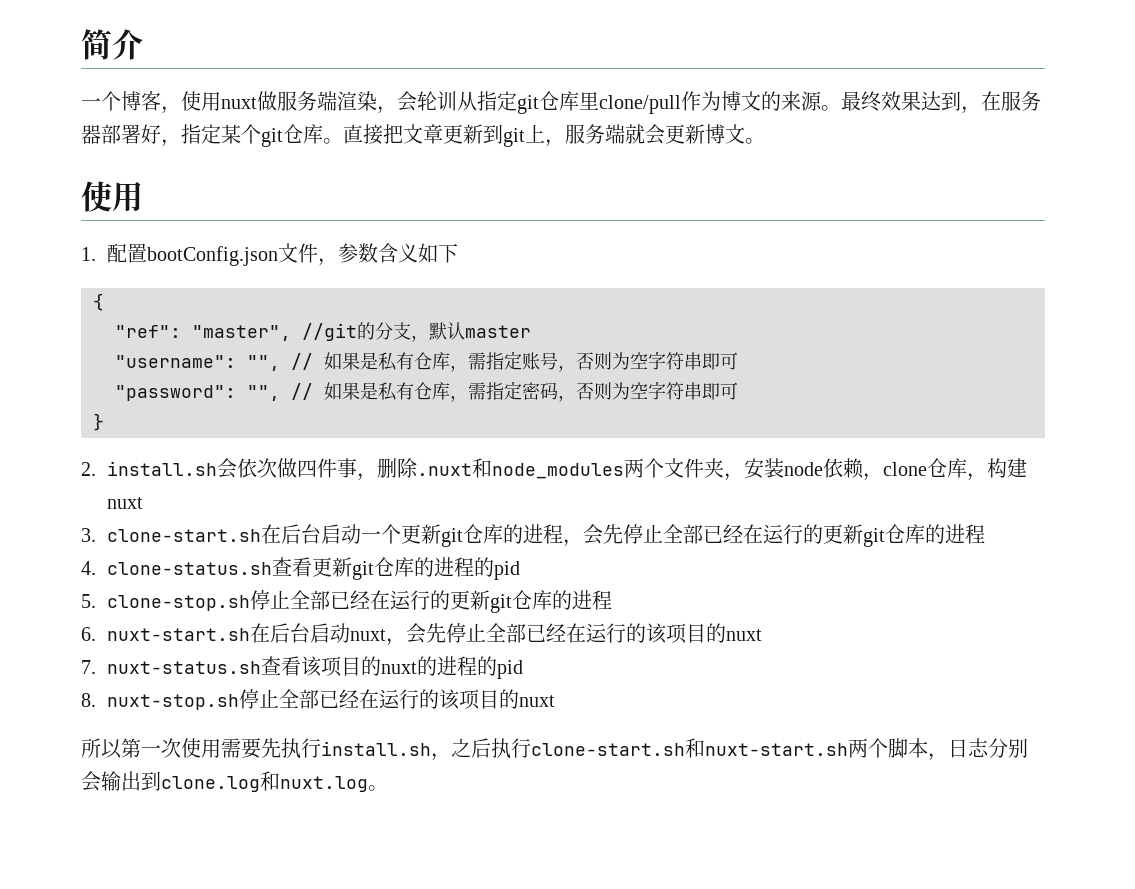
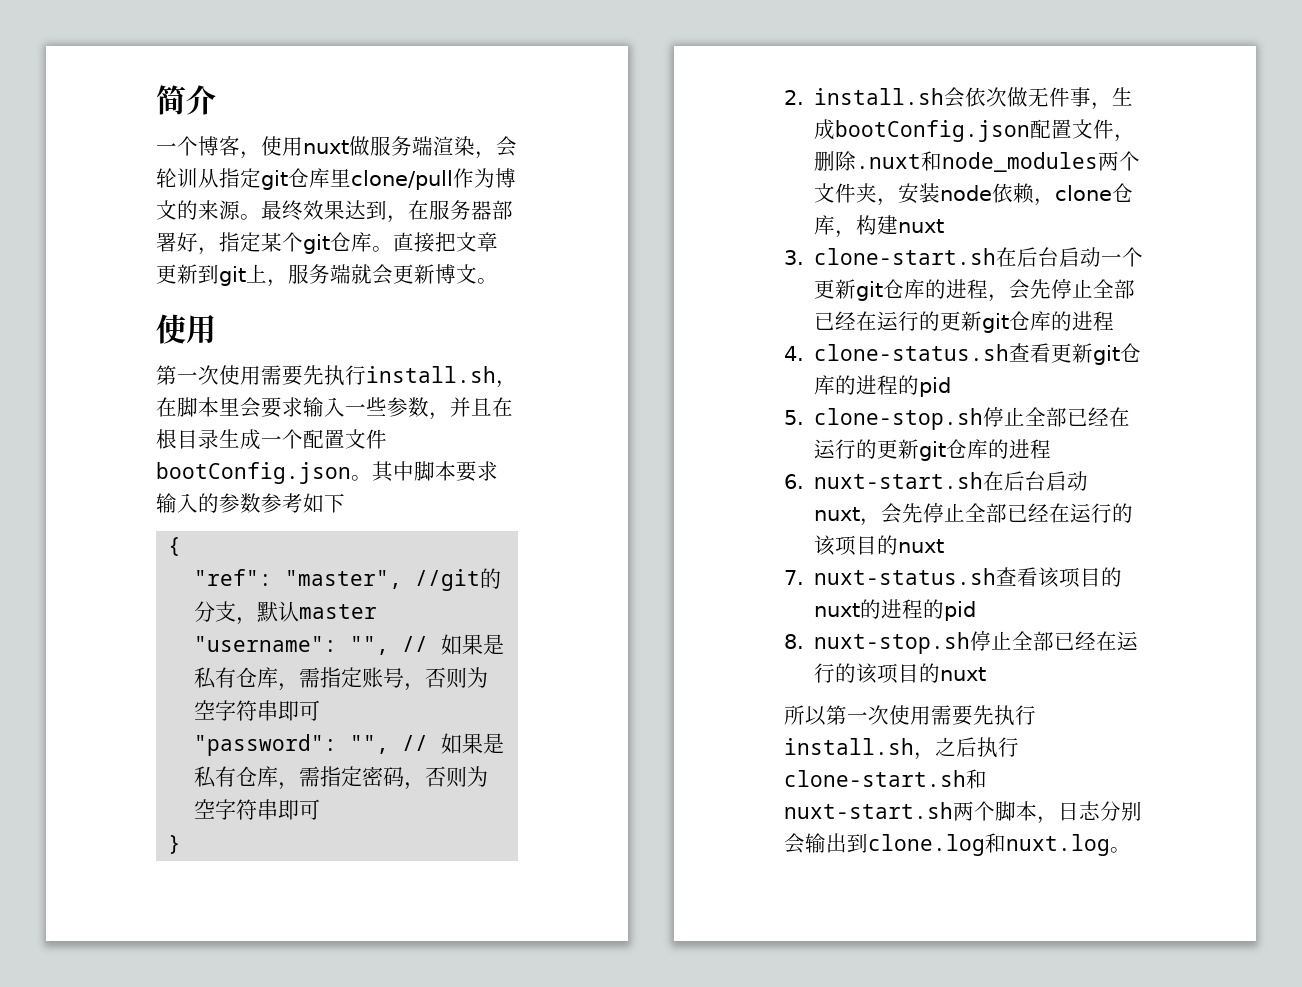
- 1.配置bootConfig.json文件，参数含义如下
+ 第一次使用需要先执行install.sh，在脚本里会要求输入一些参数，并且在根目录生成一个配置文件bootConfig.json。其中脚本要求输入的参数参考如下
- 2. install.sh会依次做四件事，删除.nuxt和node_modules两个文件夹，安装node依赖，clone仓库，构建nuxt
+ 2. install.sh会依次做无件事，生成bootConfig.json配置文件，删除.nuxt和node_modules两个文件夹，安装node依赖，clone仓库，构建nuxt

